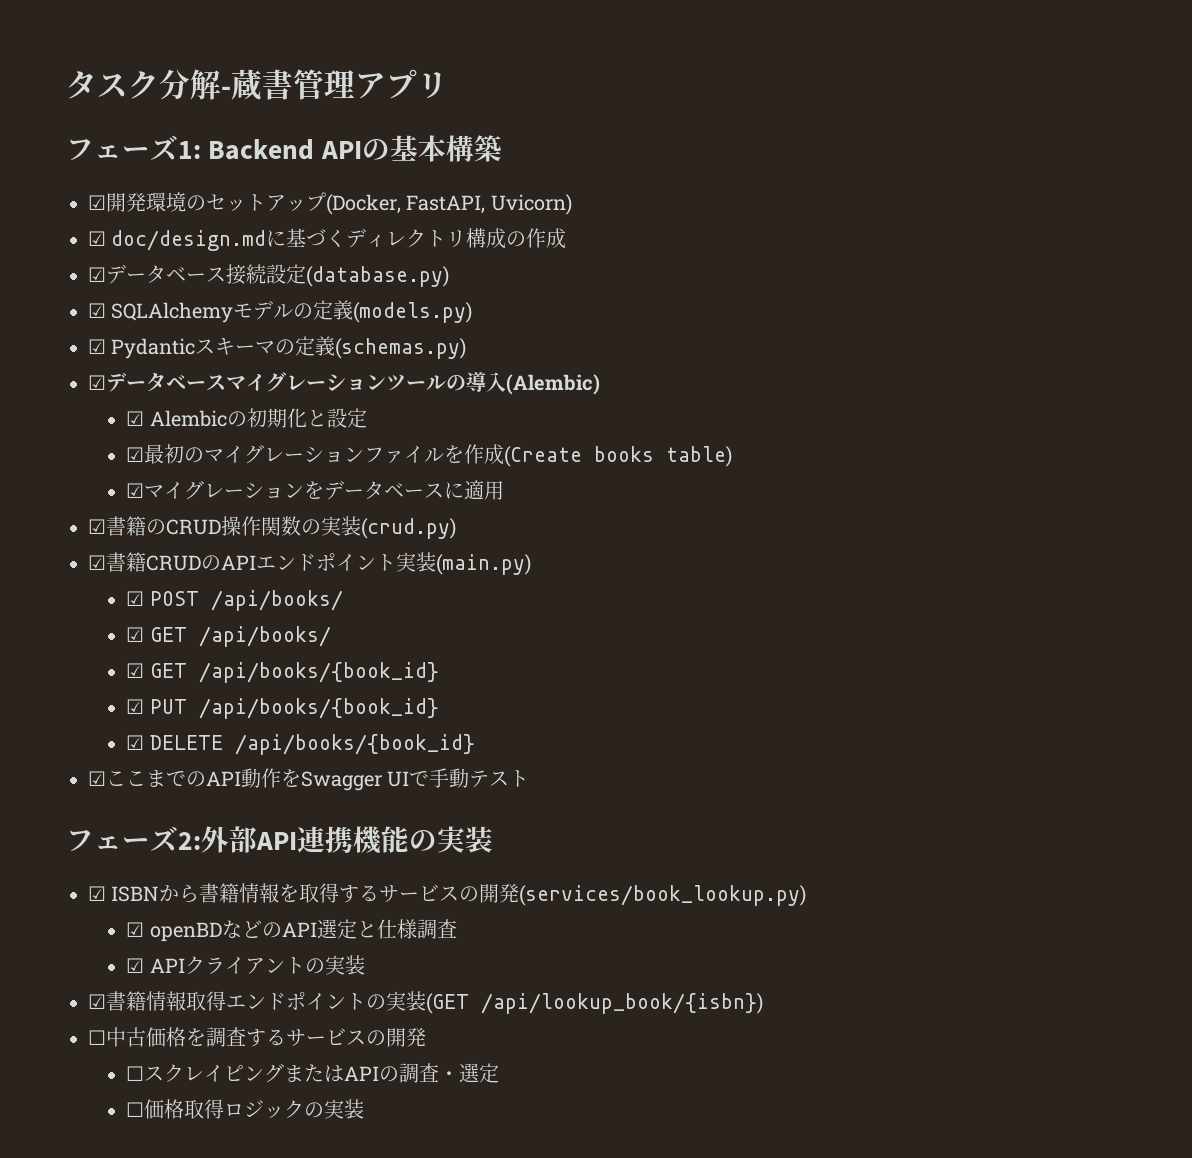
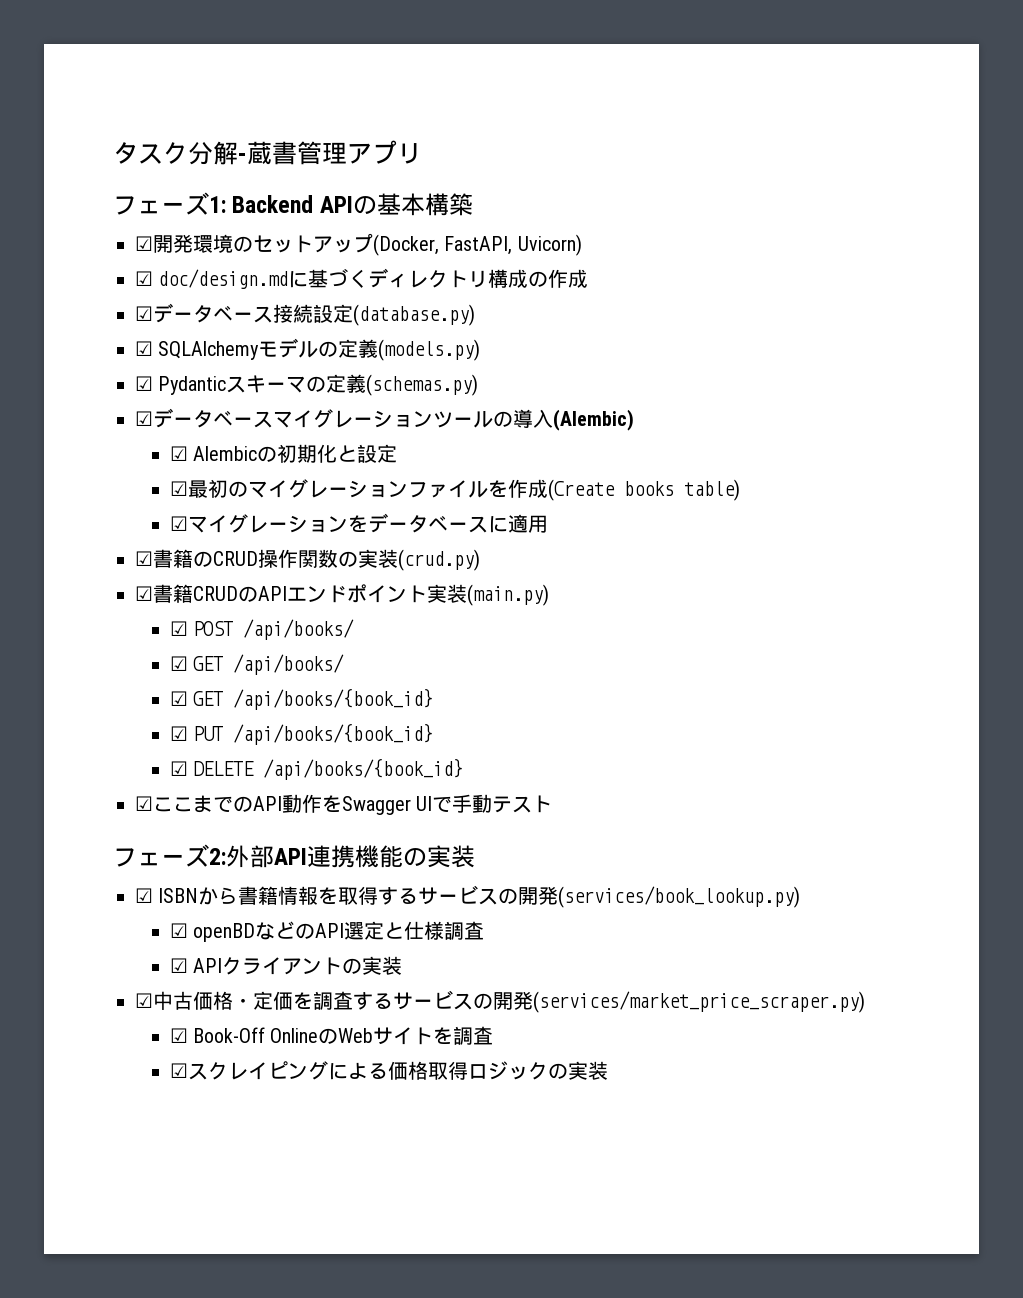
- ☑書籍情報取得エンドポイントの実装(GET /api/lookup_book/{isbn})
- ☐中古価格を調査するサービスの開発
- ☐スクレイピングまたはAPIの調査・選定
- ☐価格取得ロジックの実装
+ ☑中古価格・定価を調査するサービスの開発(services/market_price_scraper.py)
+ ☑ Book-Off OnlineのWebサイトを調査
+ ☑スクレイピングによる価格取得ロジックの実装

